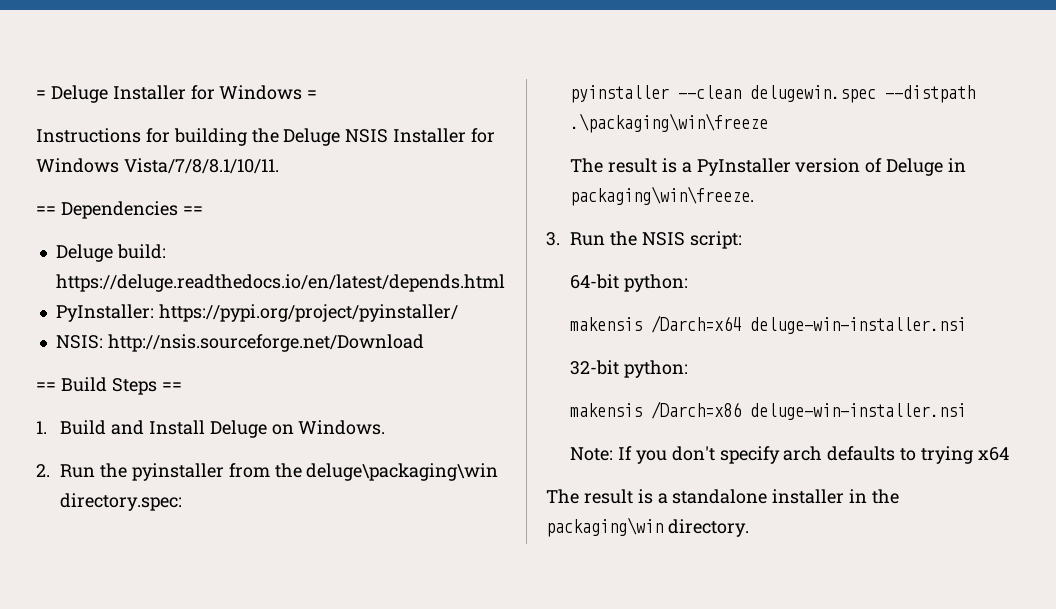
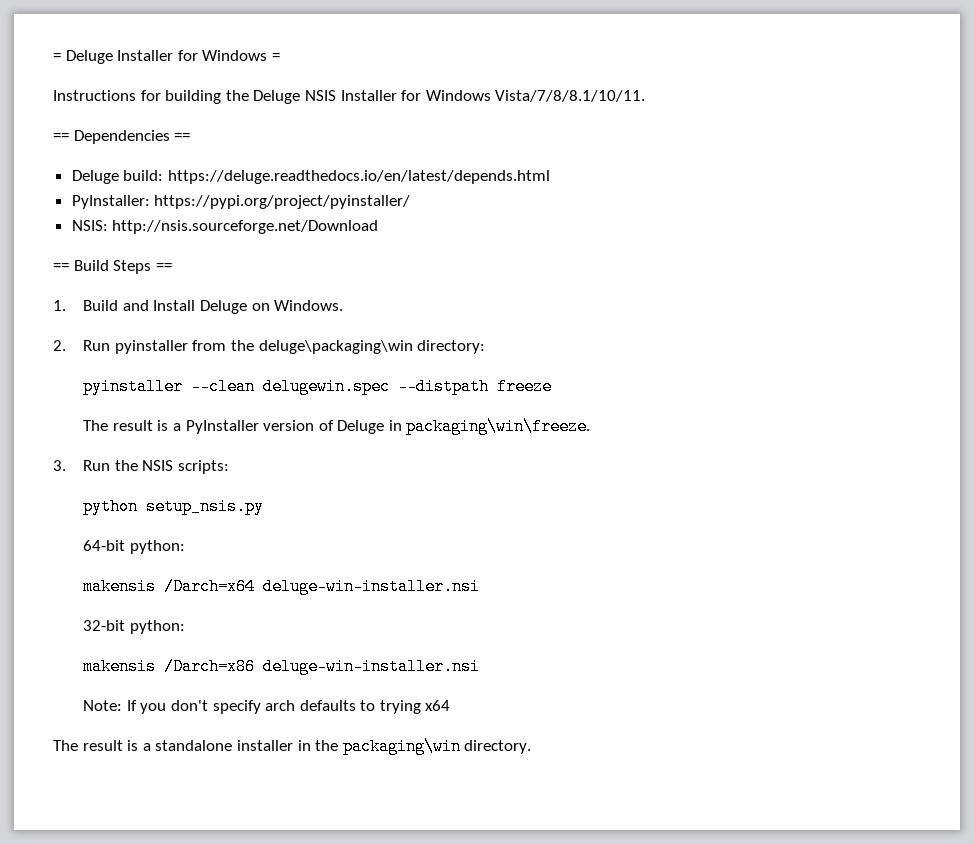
- 2. Run the pyinstaller from the deluge\packaging\win directory.spec:
+ 2. Run pyinstaller from the deluge\packaging\win directory:
- pyinstaller --clean delugewin.spec --distpath .\packaging\win\freeze
+ pyinstaller --clean delugewin.spec --distpath freeze
- 3. Run the NSIS script:
+ 3. Run the NSIS scripts:
+ python setup_nsis.py

